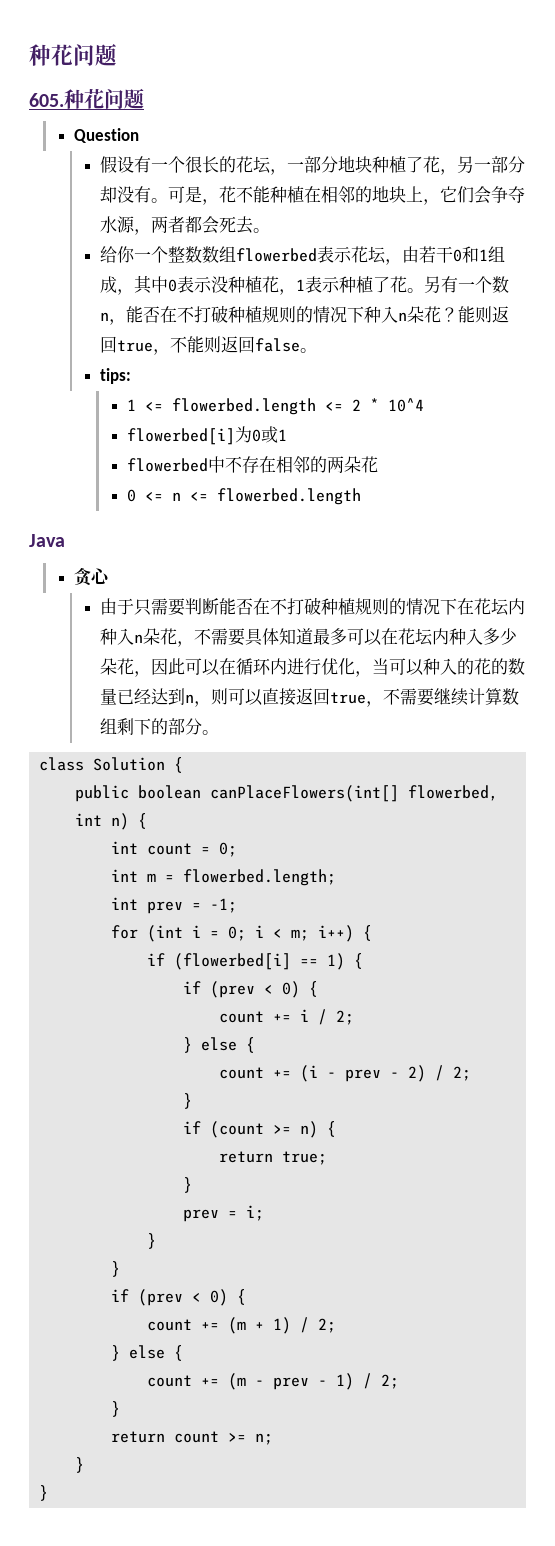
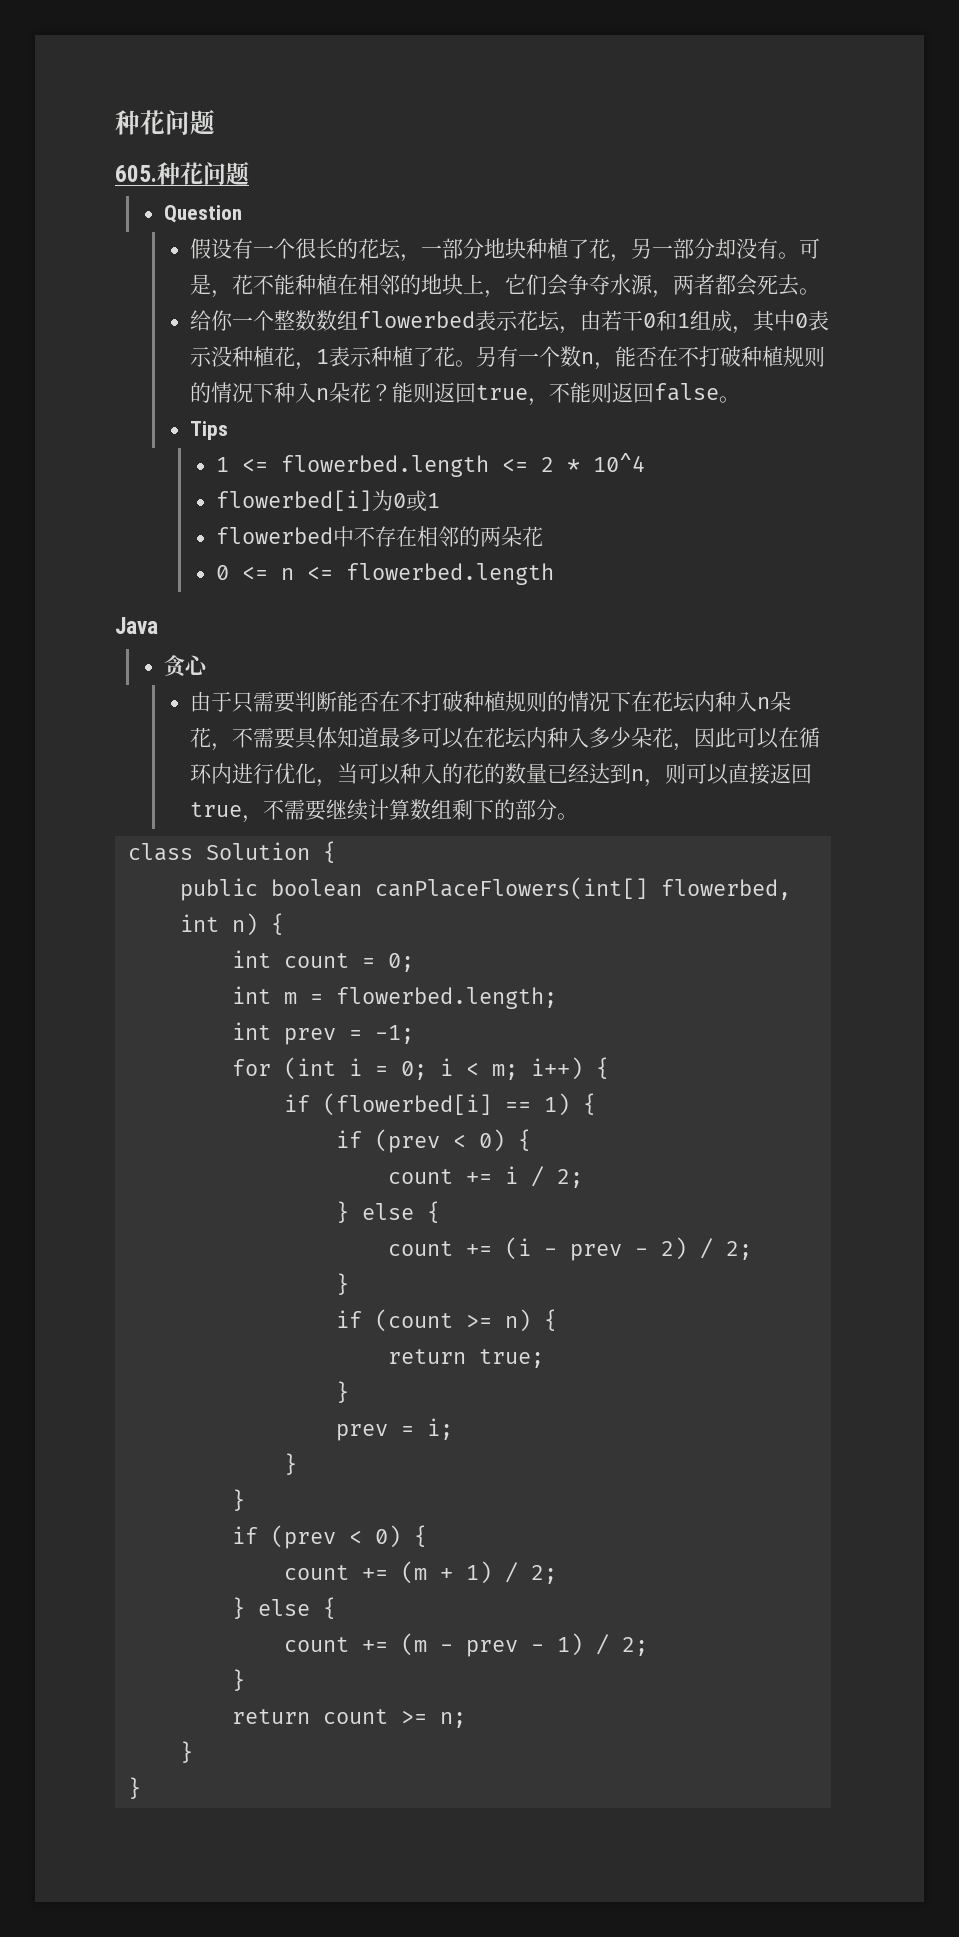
- tips:
+ Tips

